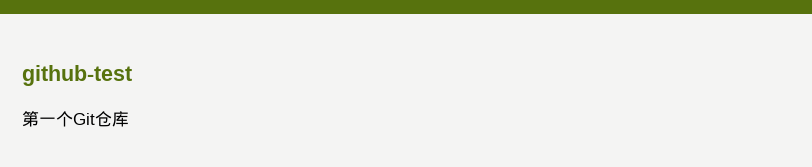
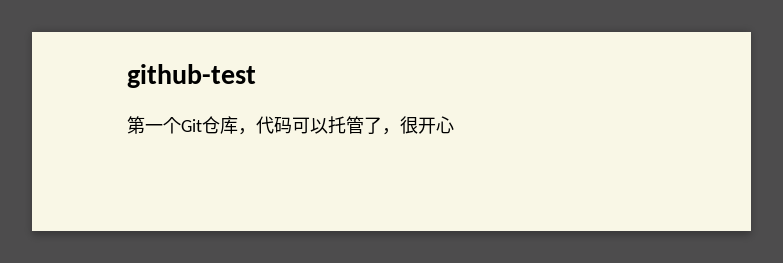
- 第一个Git仓库
+ 第一个Git仓库，代码可以托管了，很开心

